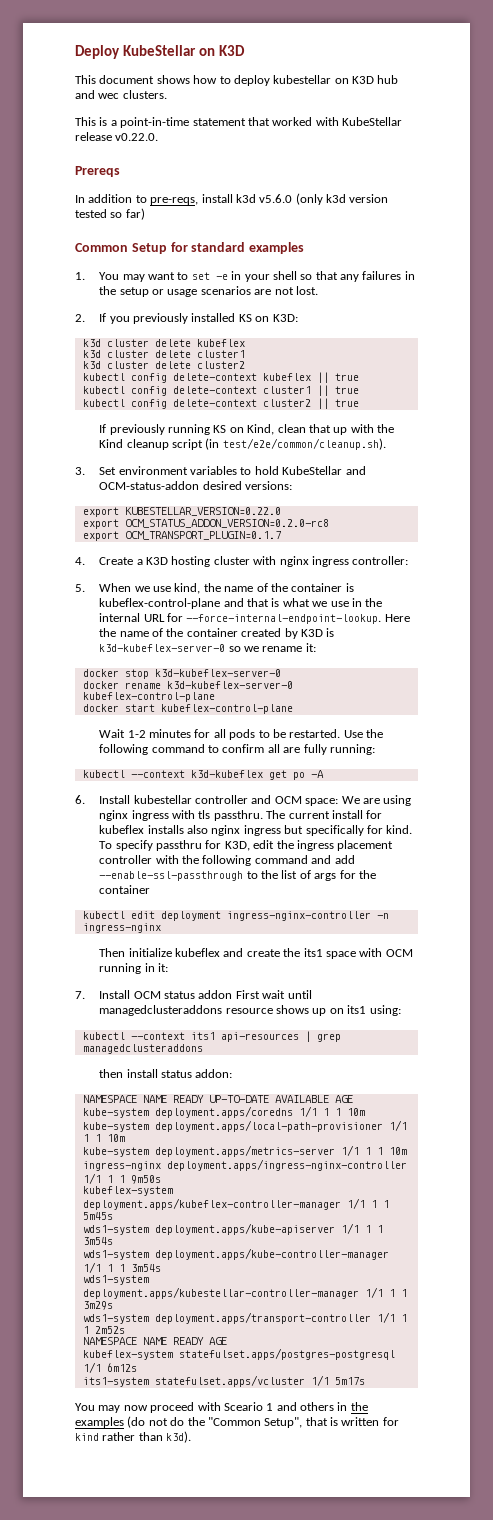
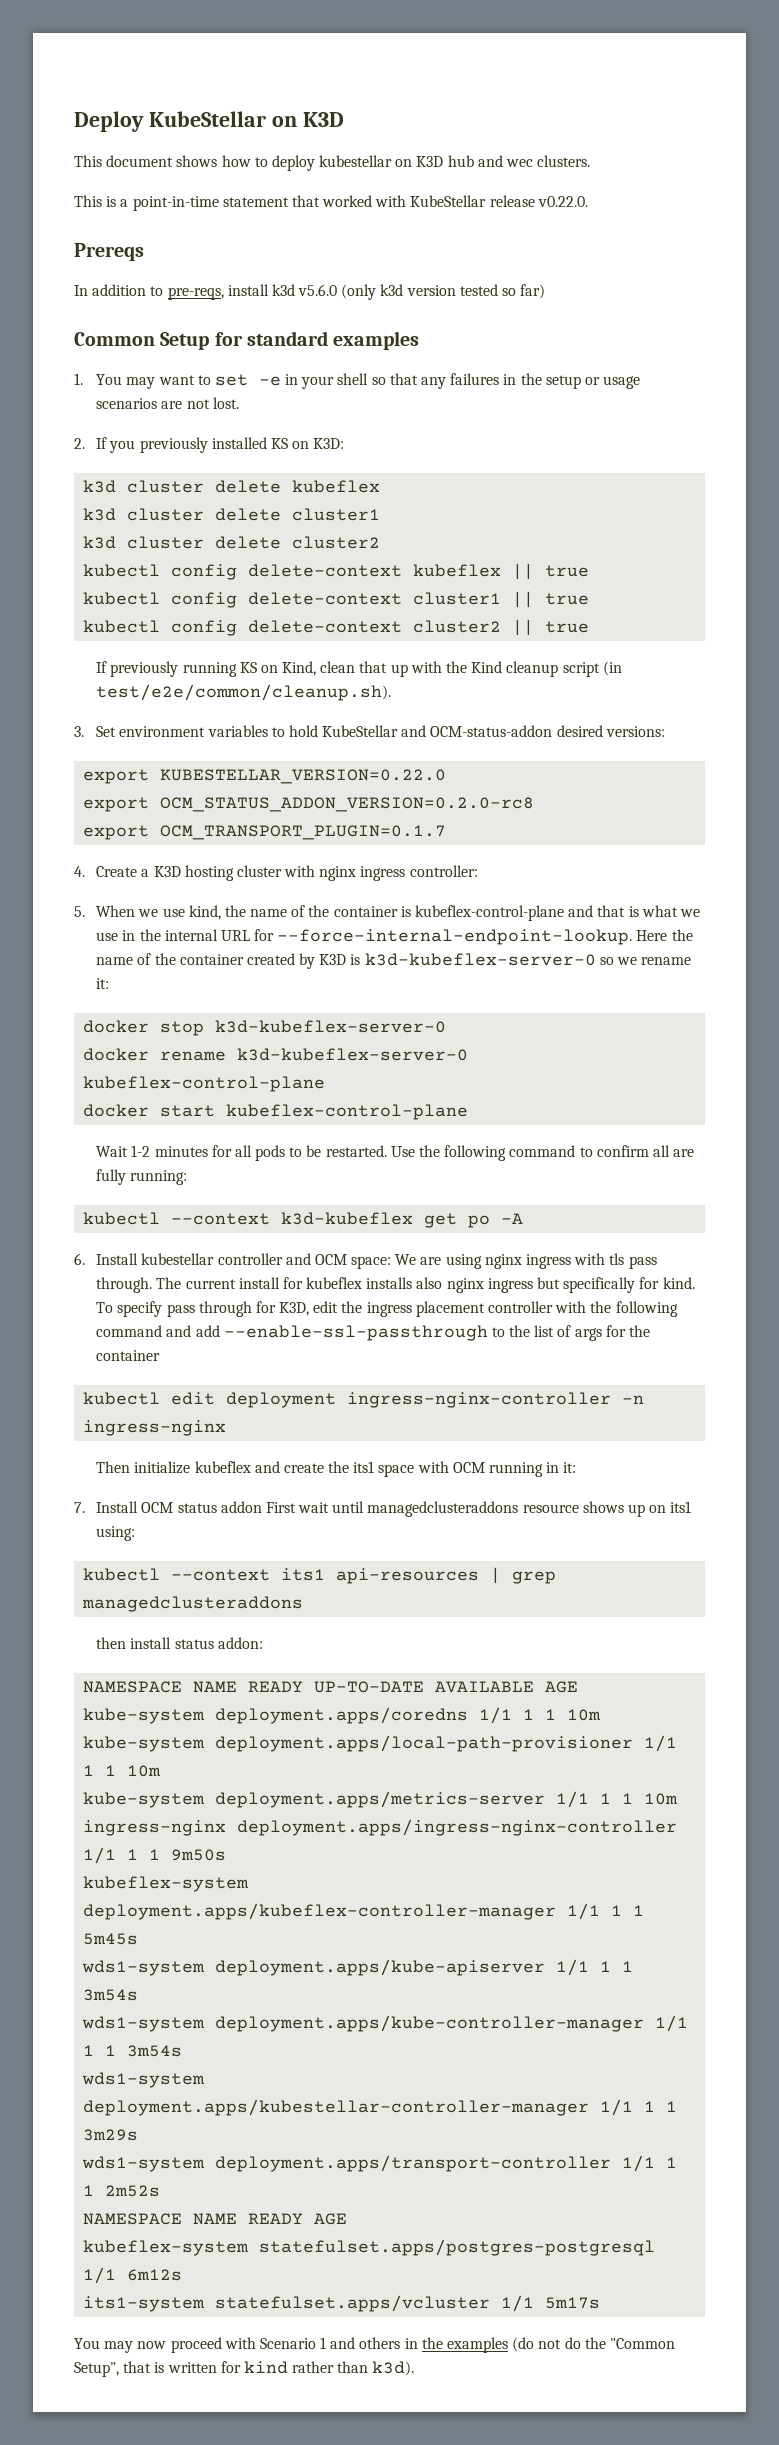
- 6. Install kubestellar controller and OCM space: We are using nginx ingress with tls passthru.
+ 6. Install kubestellar controller and OCM space: We are using nginx ingress with tls pass through.
- To specify passthru for K3D, edit the ingress placement controller with the following command and add --enable-ssl-passthrough to the list of args for the container
+ To specify pass through for K3D, edit the ingress placement controller with the following command and add --enable-ssl-passthrough to the list of args for the container
- You may now proceed with Sceario 1 and others in the examples (do not do the "Common Setup", that is written for kind rather than k3d).
+ You may now proceed with Scenario 1 and others in the examples (do not do the "Common Setup", that is written for kind rather than k3d).

